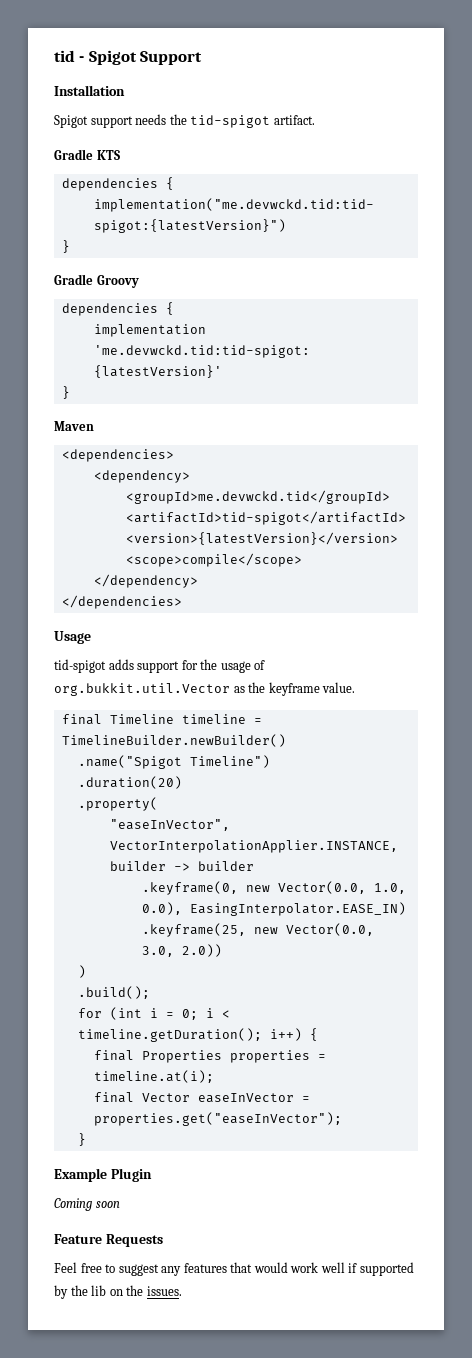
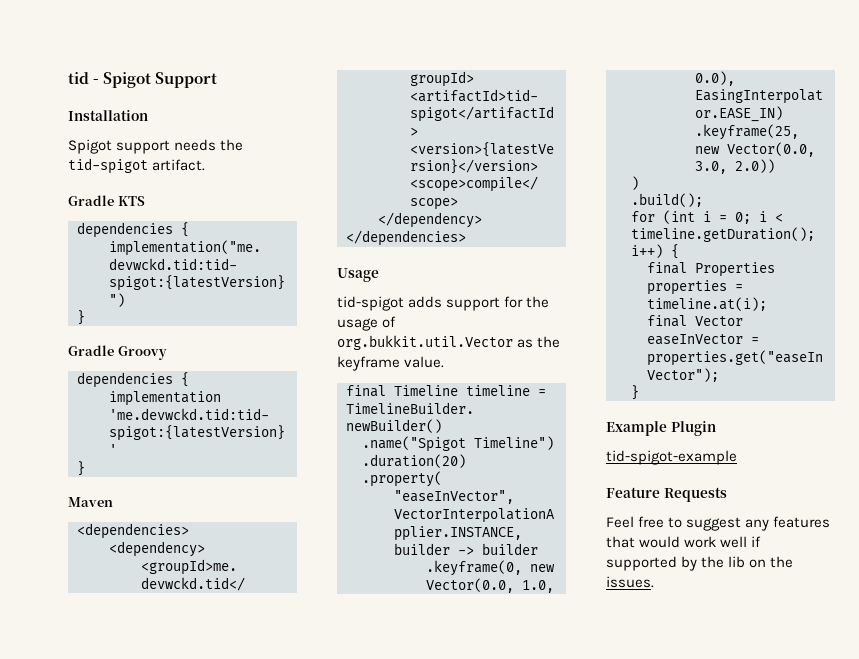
- Coming soon
+ tid-spigot-example

